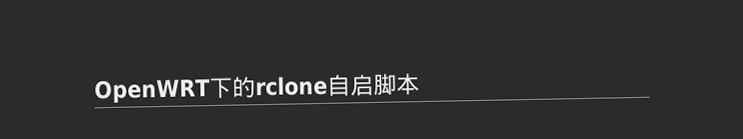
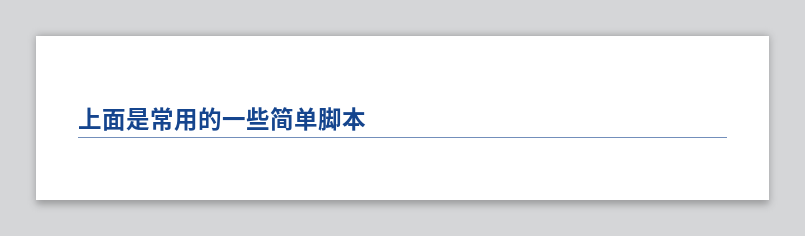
- OpenWRT下的rclone自启脚本
+ 上面是常用的一些简单脚本

